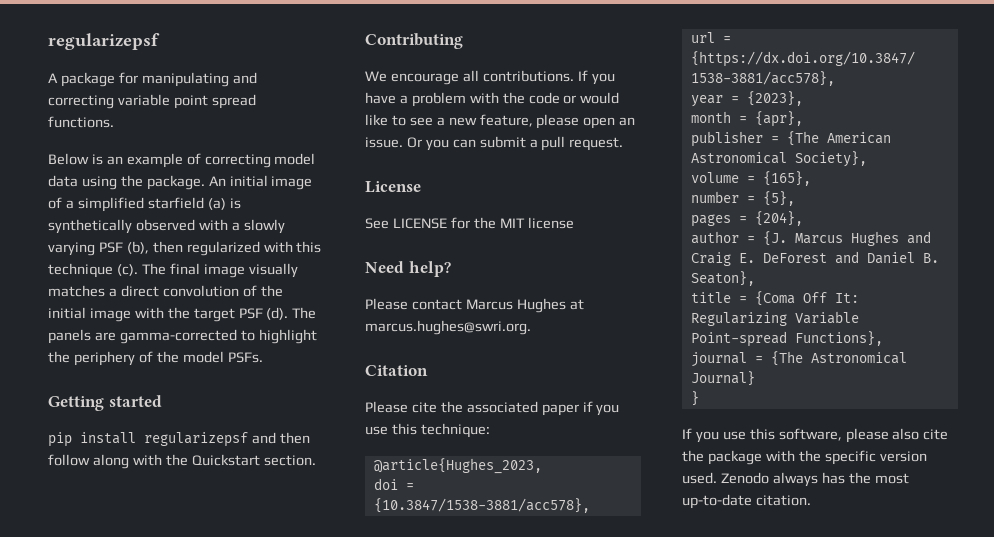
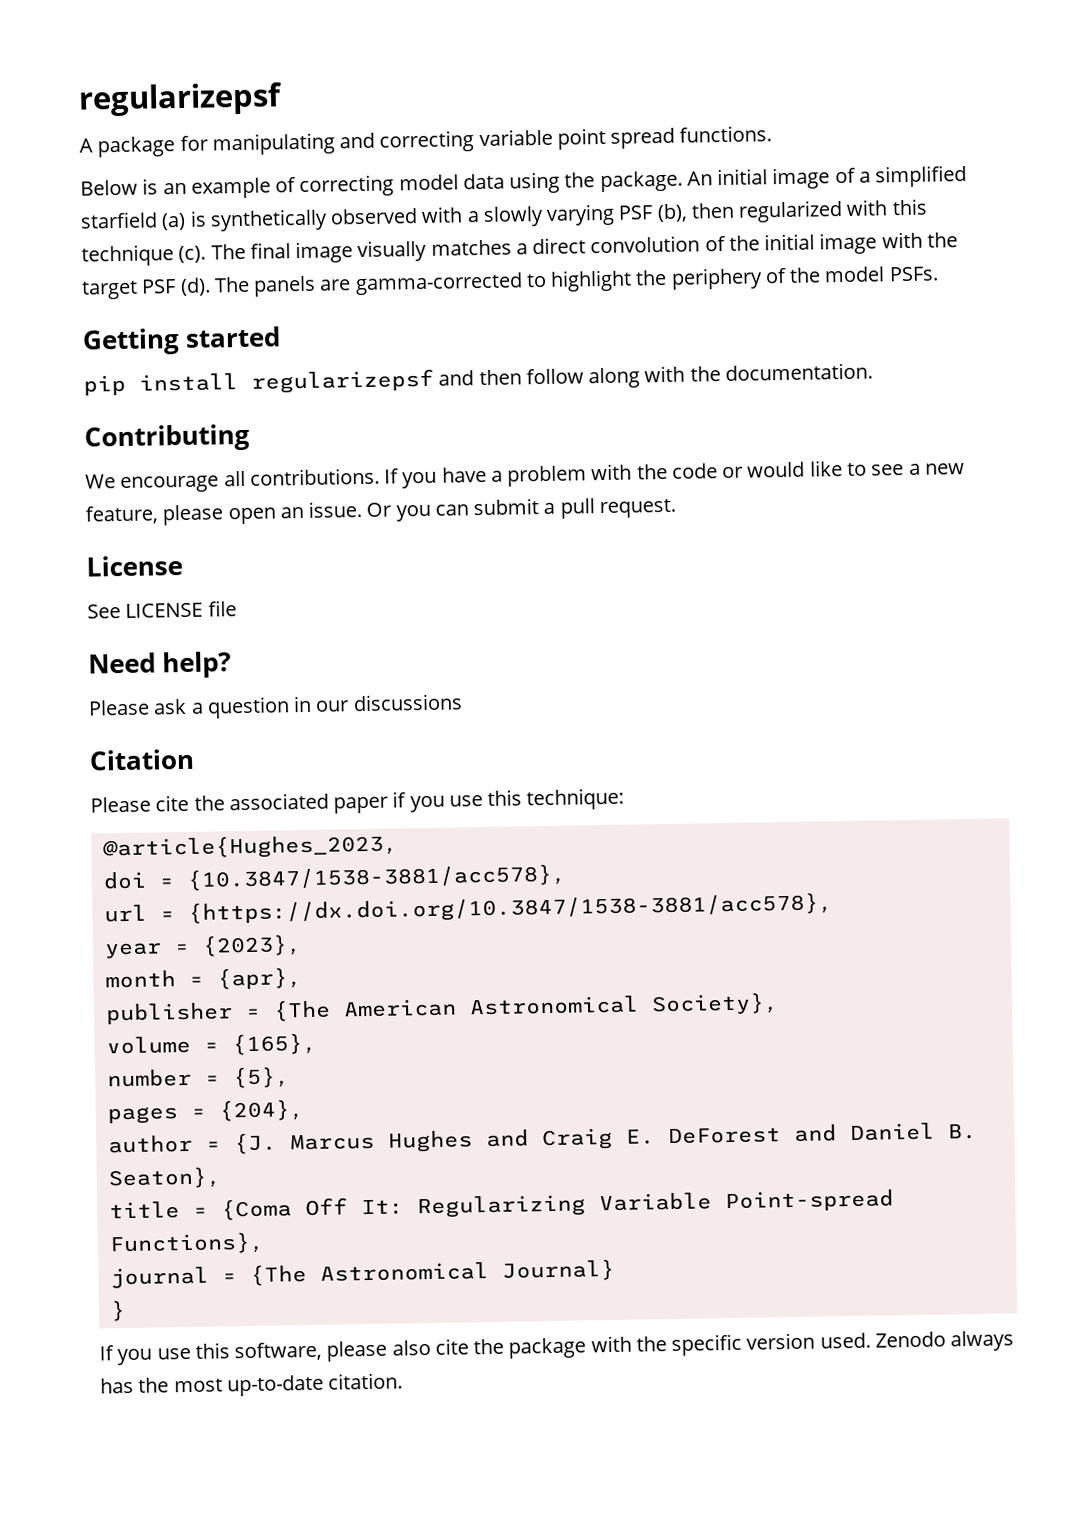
- pip install regularizepsf and then follow along with the Quickstart section.
+ pip install regularizepsf and then follow along with the documentation.
- See LICENSE for the MIT license
+ See LICENSE file
- Please contact Marcus Hughes at marcus.hughes@swri.org.
+ Please ask a question in our discussions

